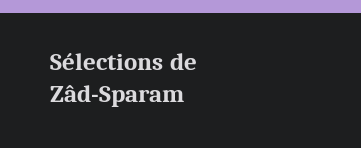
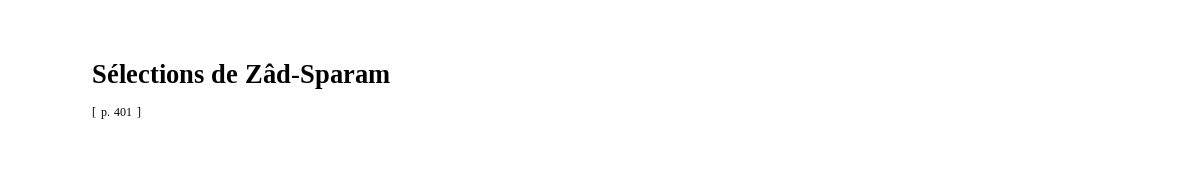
+ [ p. 401 ]

